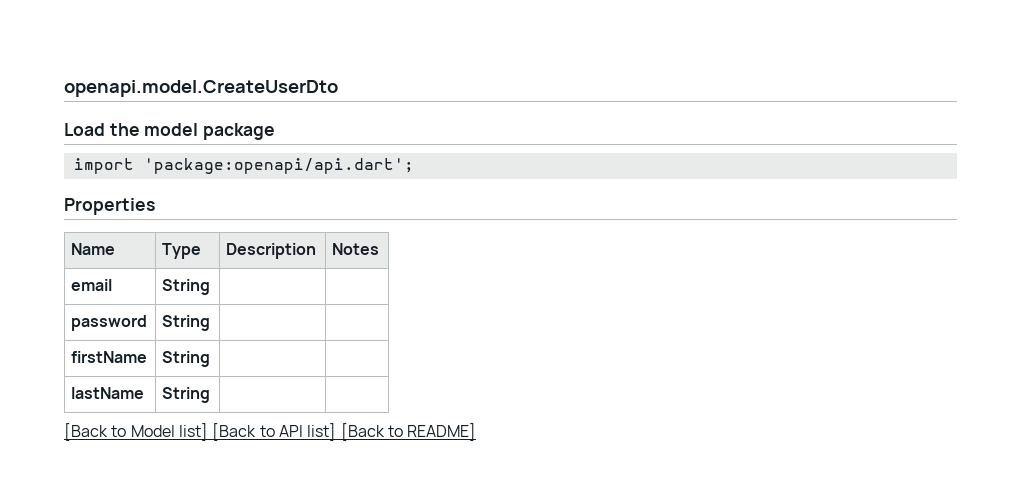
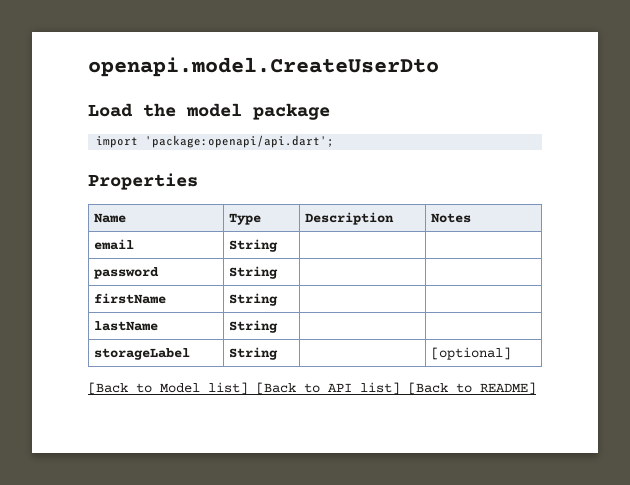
+ storageLabel | String | | [optional]

